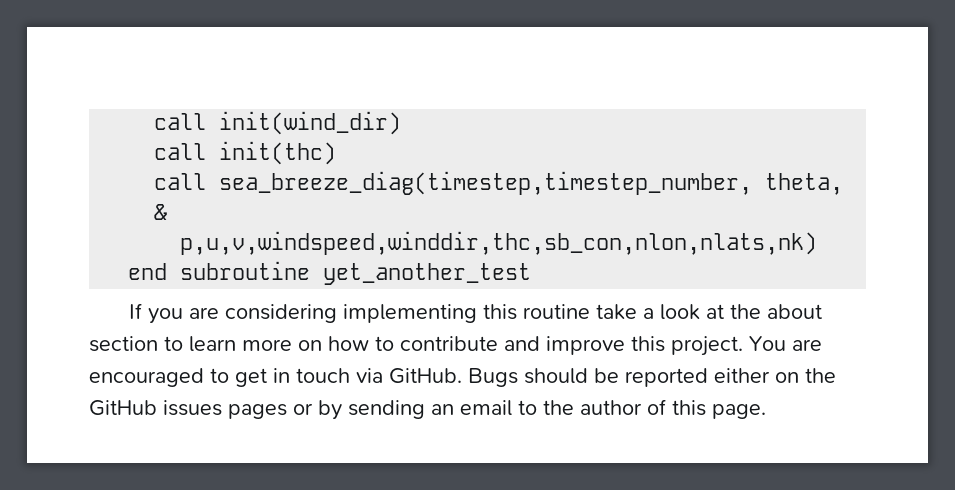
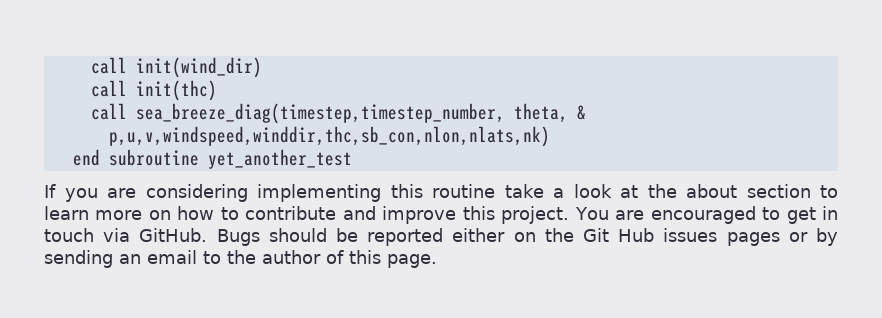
- Bugs should be reported either on the GitHub issues pages or by sending an email to the author of this page.
+ Bugs should be reported either on the Git Hub issues pages or by sending an email to the author of this page.

